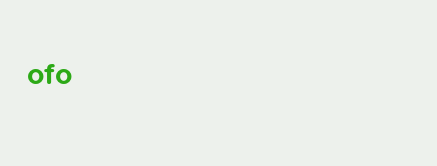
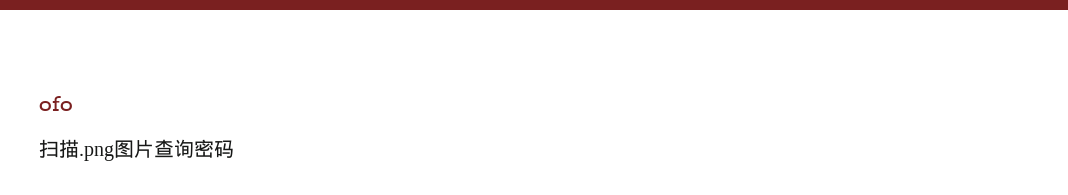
+ 扫描.png图片查询密码

